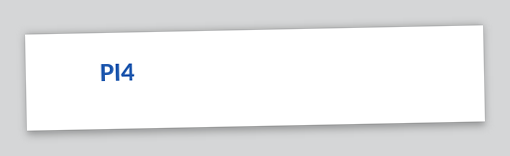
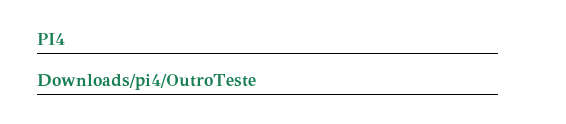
+ Downloads/pi4/OutroTeste

